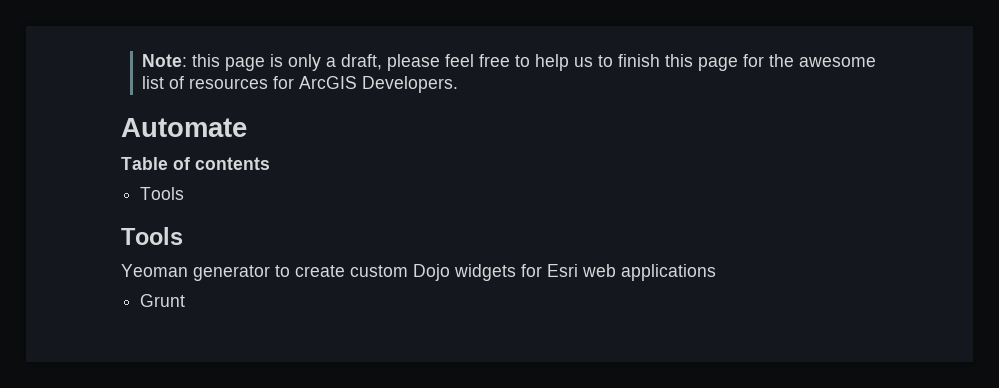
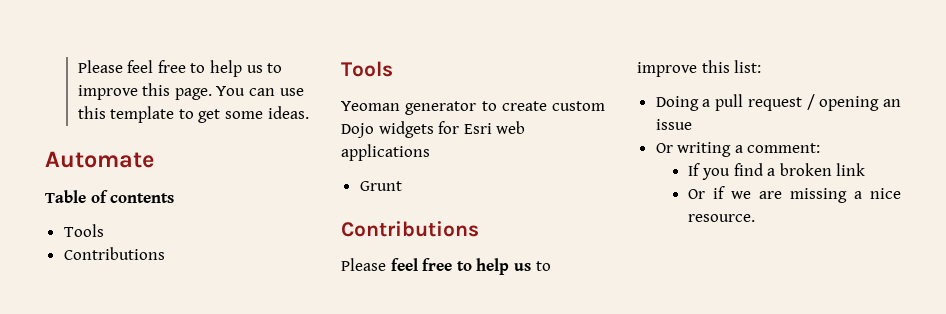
- Note: this page is only a draft, please feel free to help us to finish this page for the awesome list of resources for ArcGIS Developers.
+ Please feel free to help us to improve this page. You can use this template to get some ideas.
  Table of contents
  Tools
+ Contributions
  Grunt
+ Contributions
+ Please feel free to help us to improve this list:
+ Doing a pull request / opening an issue
+ Or writing a comment:
+ If you find a broken link
+ Or if we are missing a nice resource.

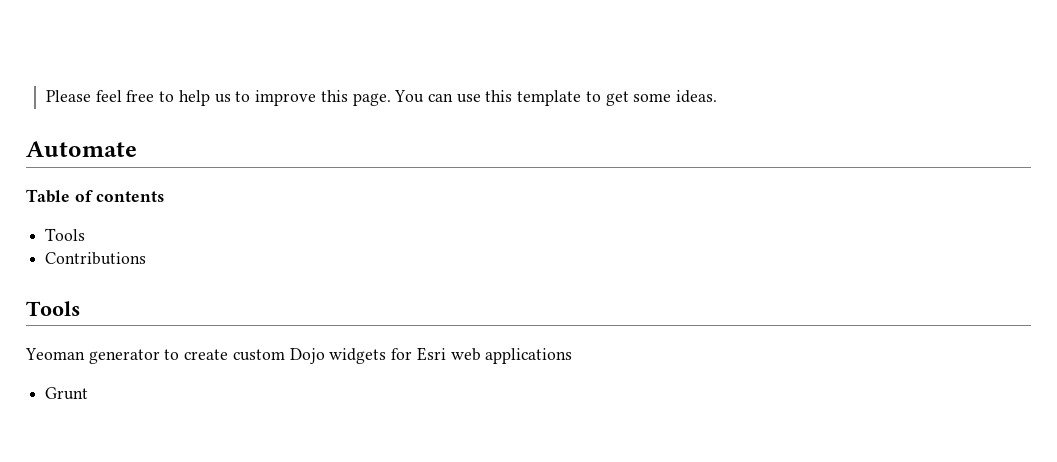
  Grunt
- Contributions
- Please feel free to help us to improve this list:
- Doing a pull request / opening an issue
- Or writing a comment:
- If you find a broken link
- Or if we are missing a nice resource.

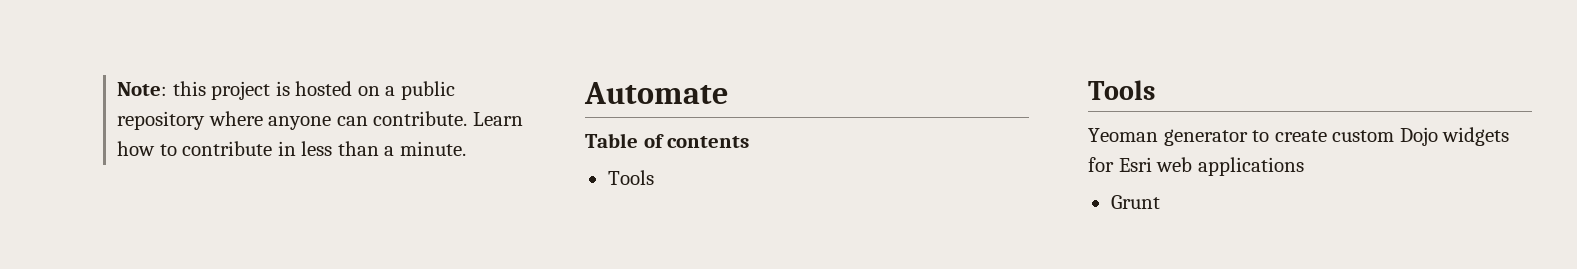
- Please feel free to help us to improve this page. You can use this template to get some ideas.
+ Note: this project is hosted on a public repository where anyone can contribute. Learn how to contribute in less than a minute.
- Contributions

